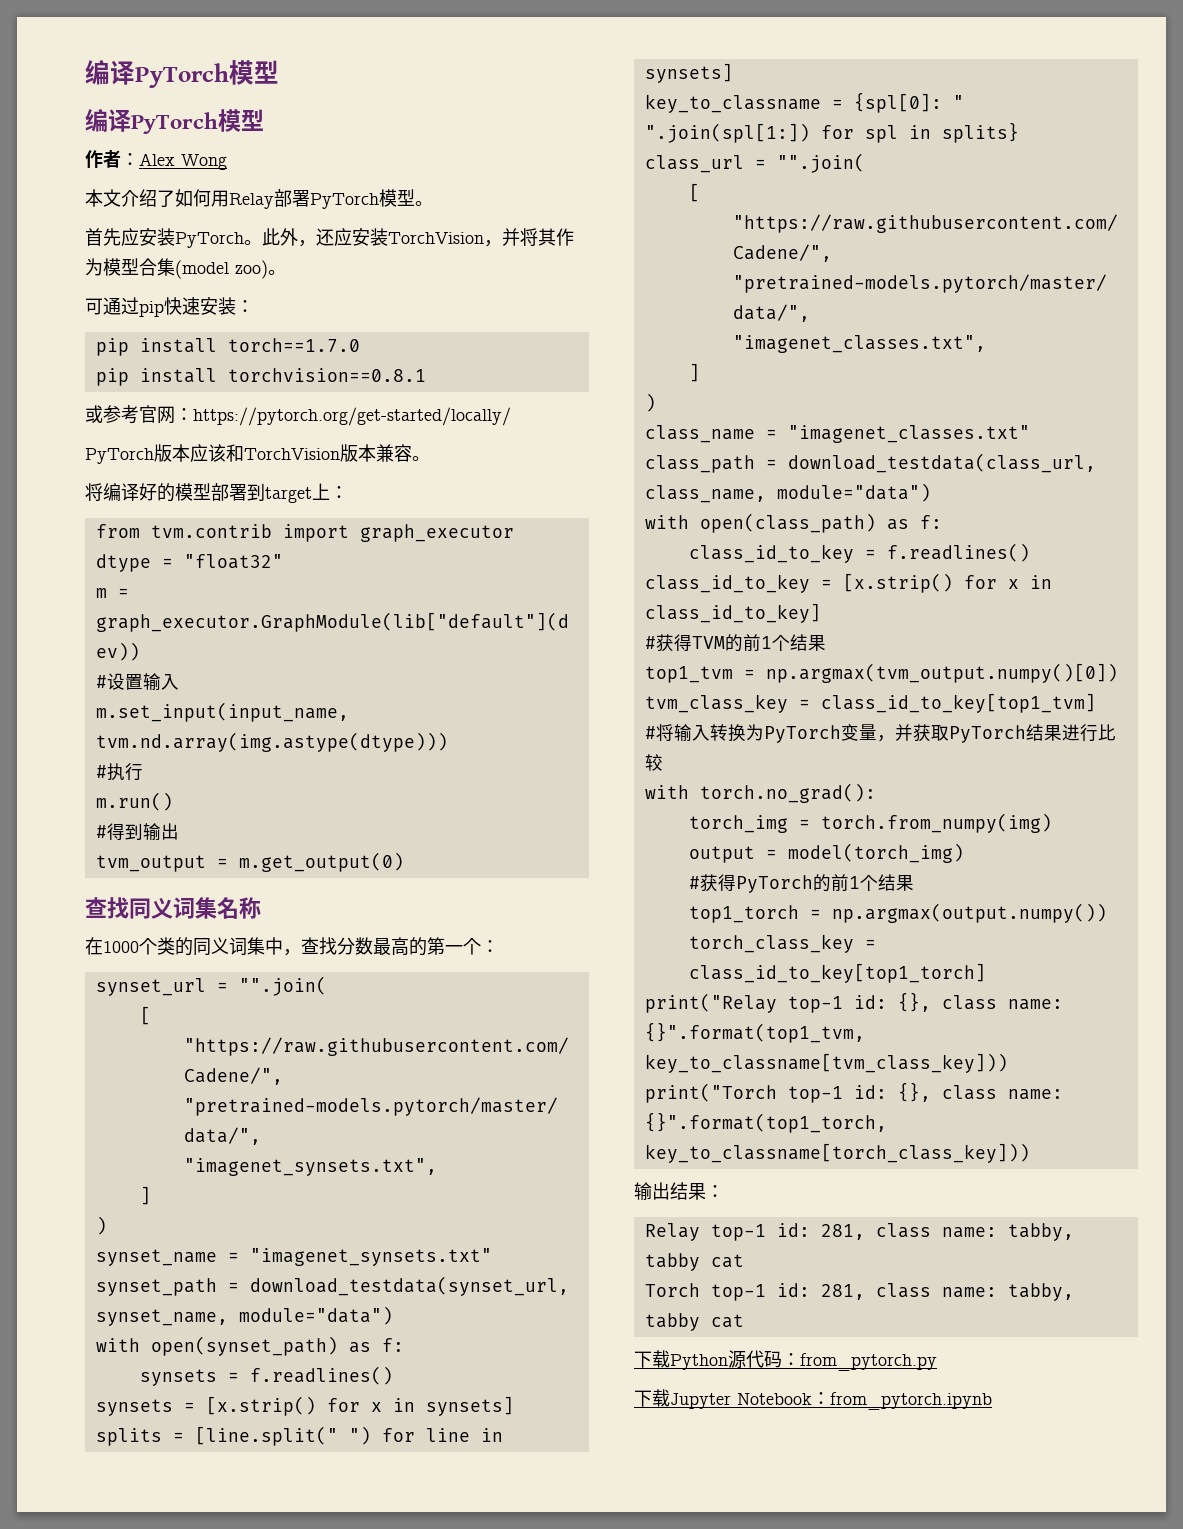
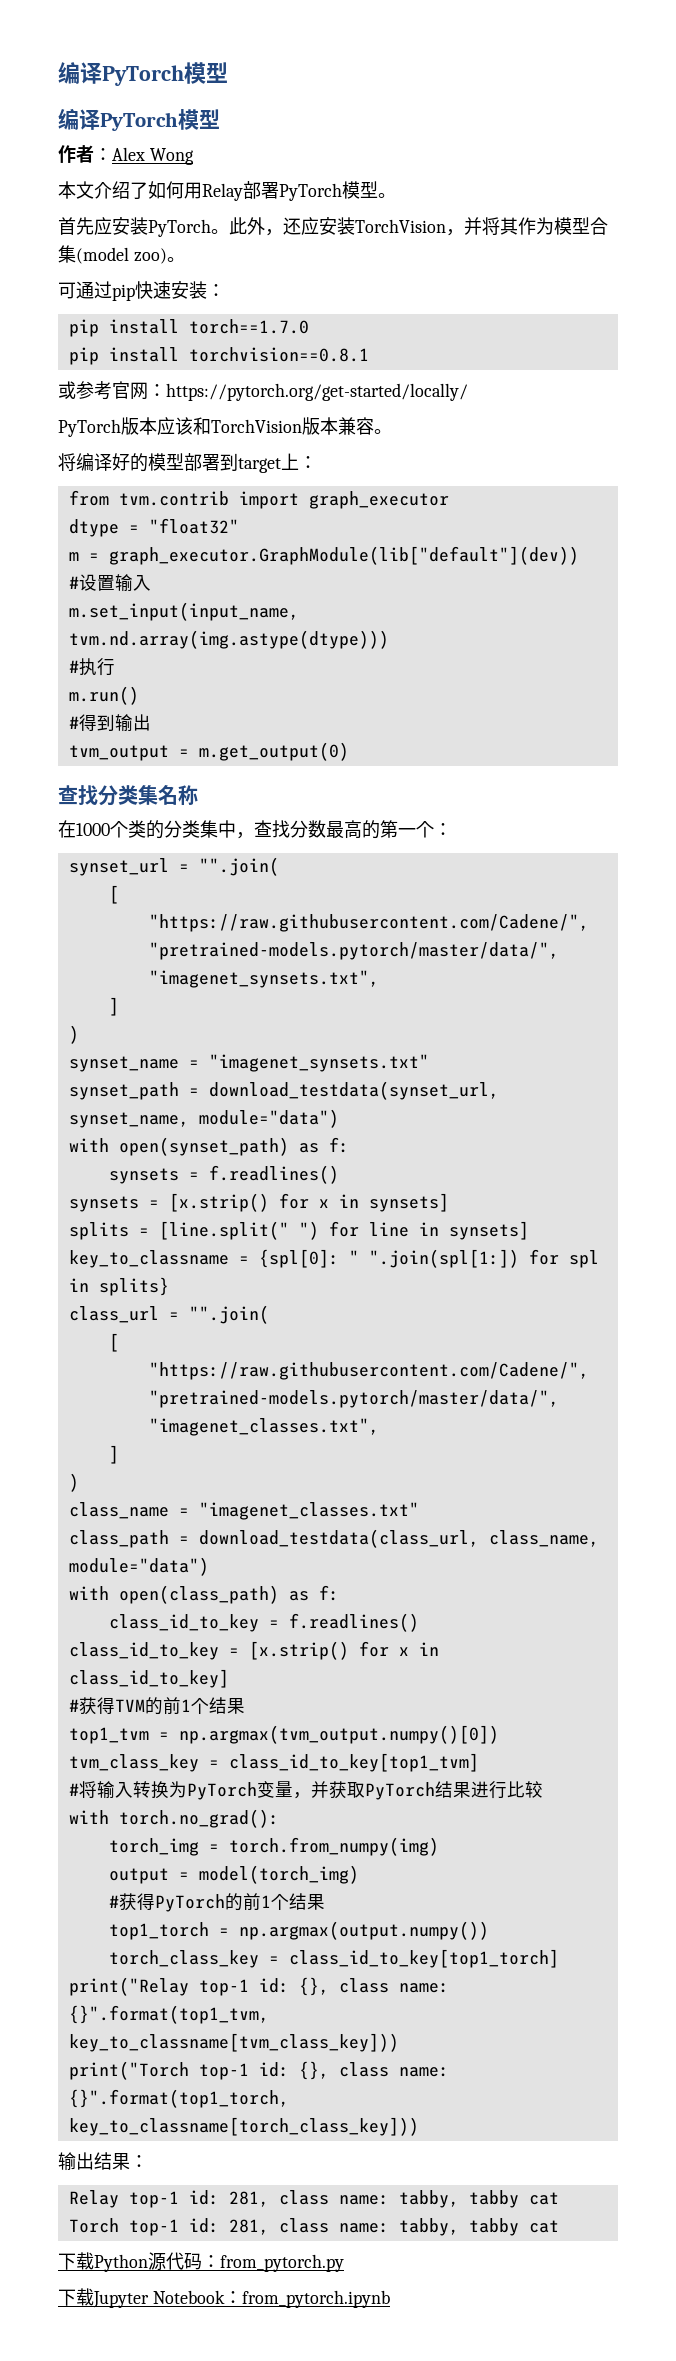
- 查找同义词集名称
+ 查找分类集名称
- 在1000个类的同义词集中，查找分数最高的第一个：
+ 在1000个类的分类集中，查找分数最高的第一个：

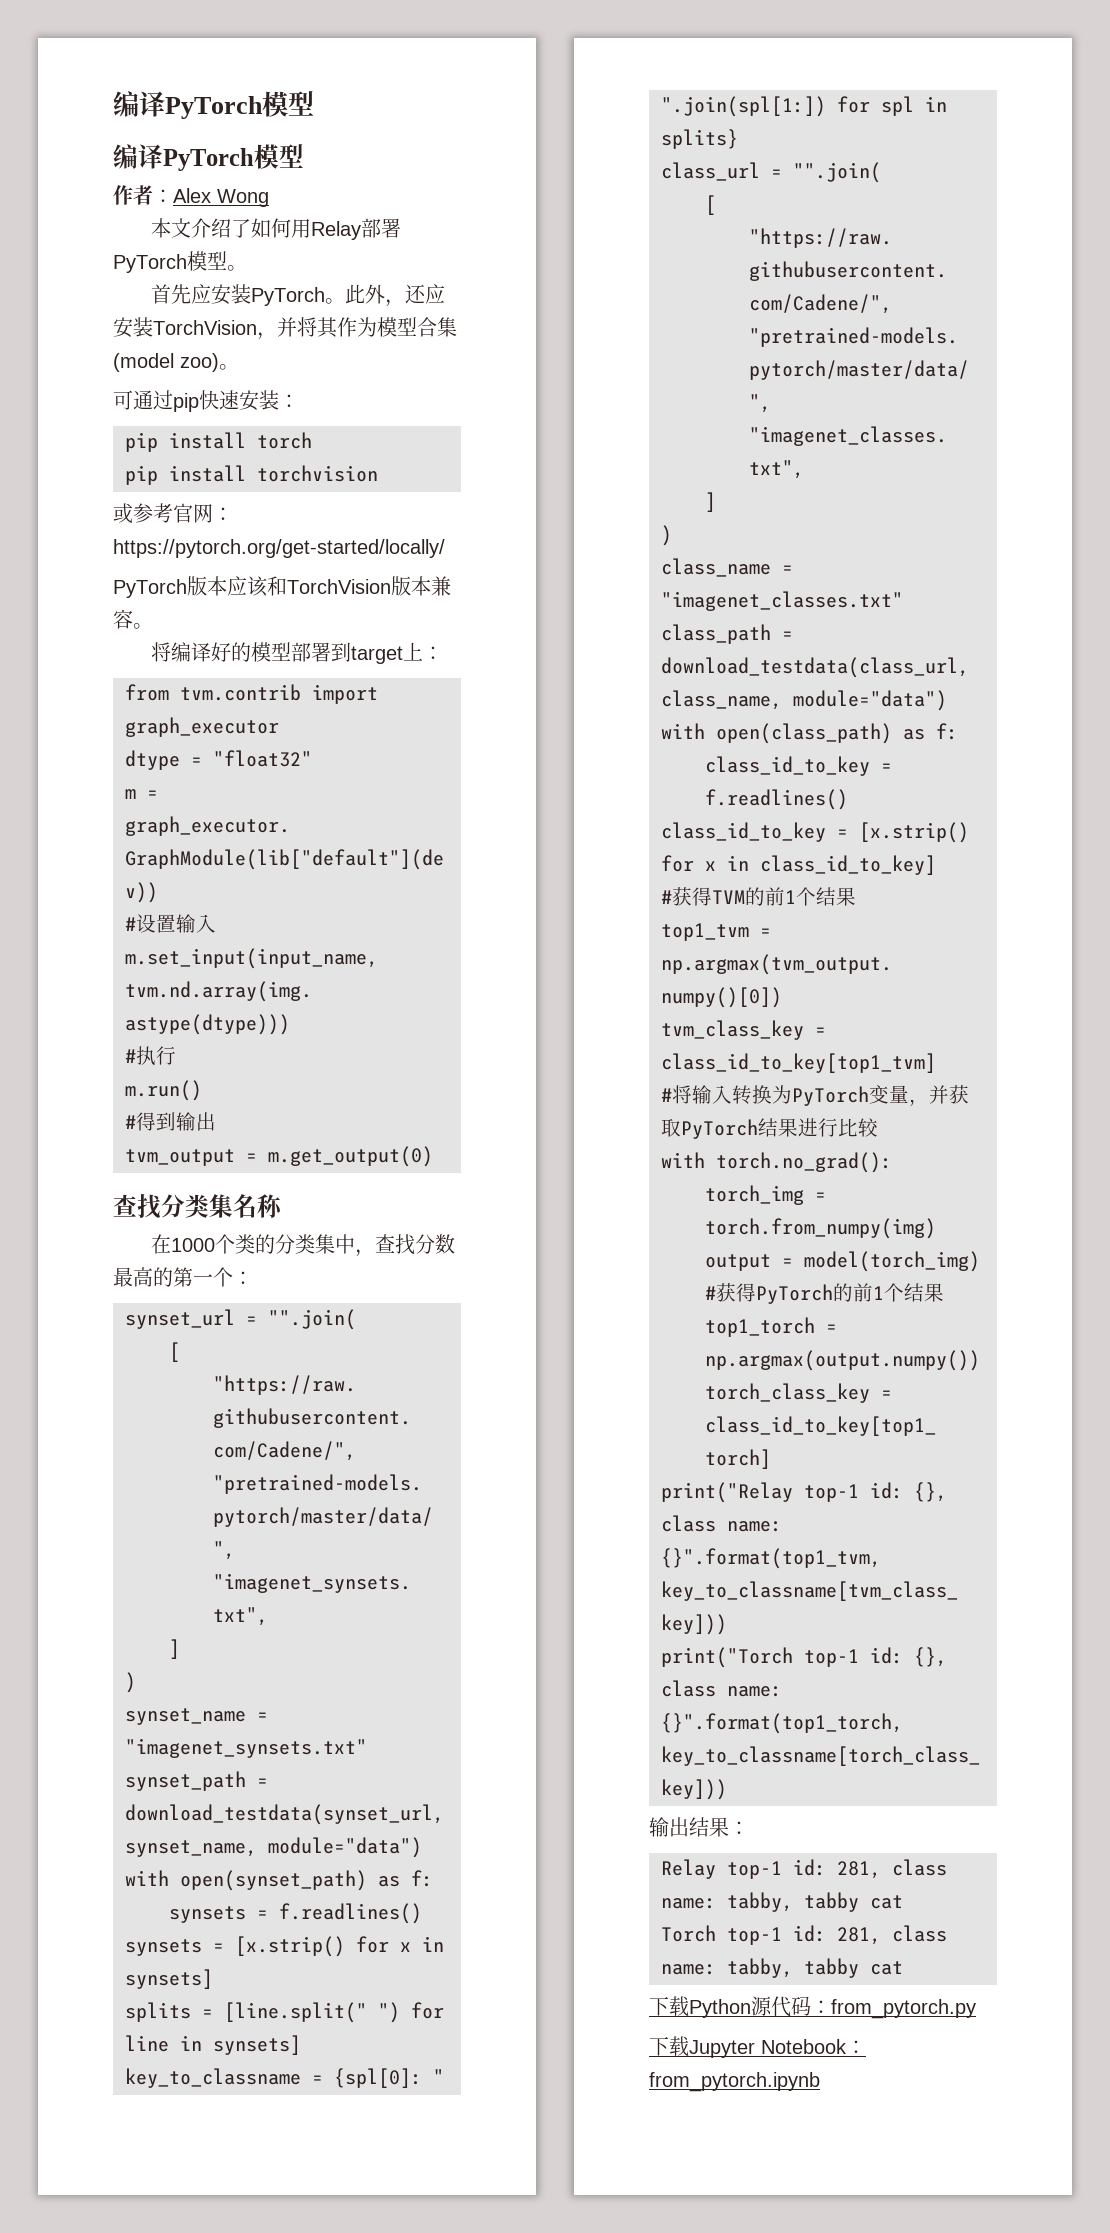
- pip install torch==1.7.0
- pip install torchvision==0.8.1
+ pip install torch
+ pip install torchvision

